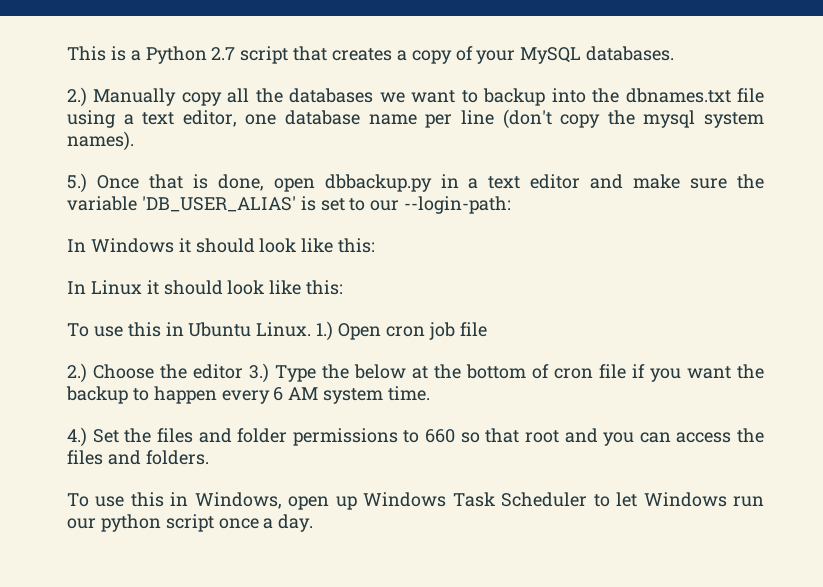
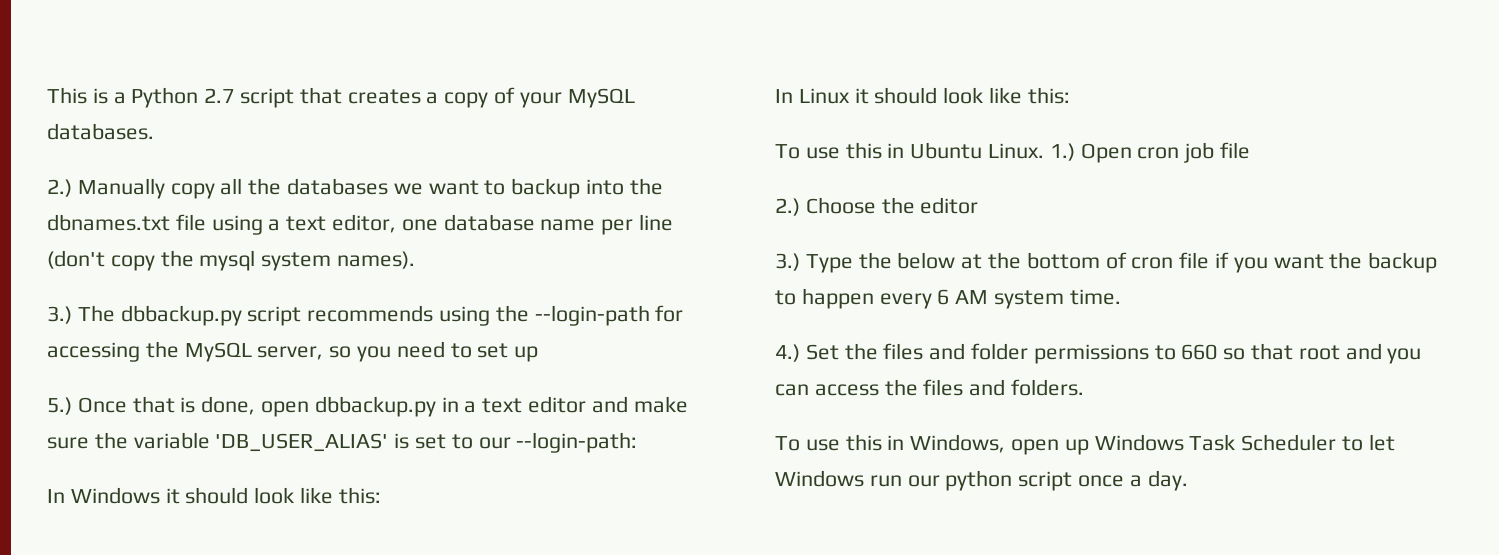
+ 3.) The dbbackup.py script recommends using the --login-path for accessing the MySQL server, so you need to set up
- 2.) Choose the editor 3.) Type the below at the bottom of cron file if you want the backup to happen every 6 AM system time.
+ 2.) Choose the editor
+ 3.) Type the below at the bottom of cron file if you want the backup to happen every 6 AM system time.

